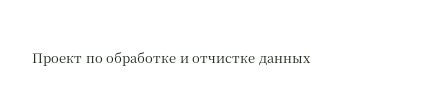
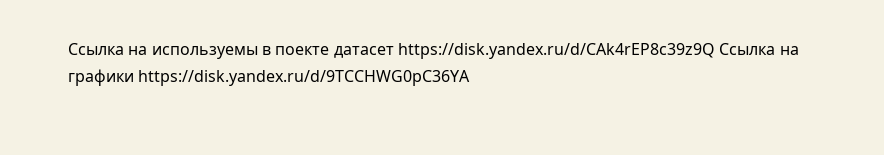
- Проект по обработке и отчистке данных
+ Ссылка на используемы в поекте датасет https://disk.yandex.ru/d/CAk4rEP8c39z9Q Ссылка на графики https://disk.yandex.ru/d/9TCCHWG0pC36YA

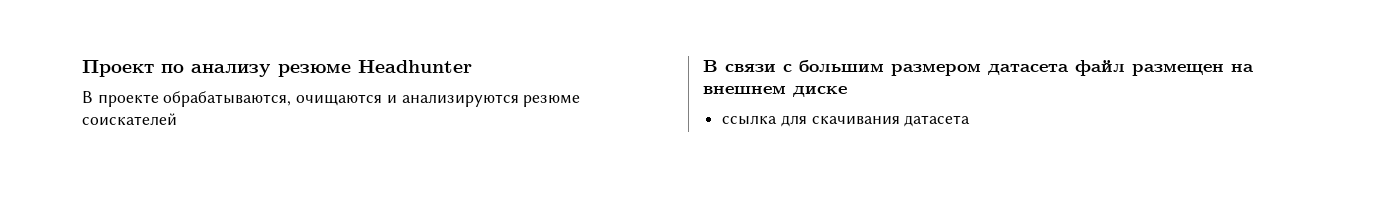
- Ссылка на используемы в поекте датасет https://disk.yandex.ru/d/CAk4rEP8c39z9Q Ссылка на графики https://disk.yandex.ru/d/9TCCHWG0pC36YA
+ Проект по анализу резюме Headhunter
+ В проекте обрабатываются, очищаются и анализируются резюме соискателей
+ В связи с большим размером датасета файл размещен на внешнем диске
+ ссылка для скачивания датасета

